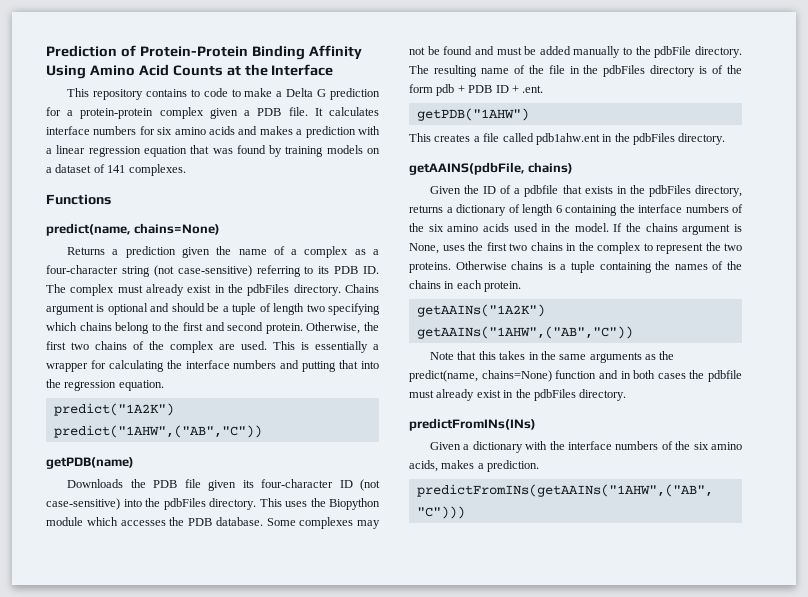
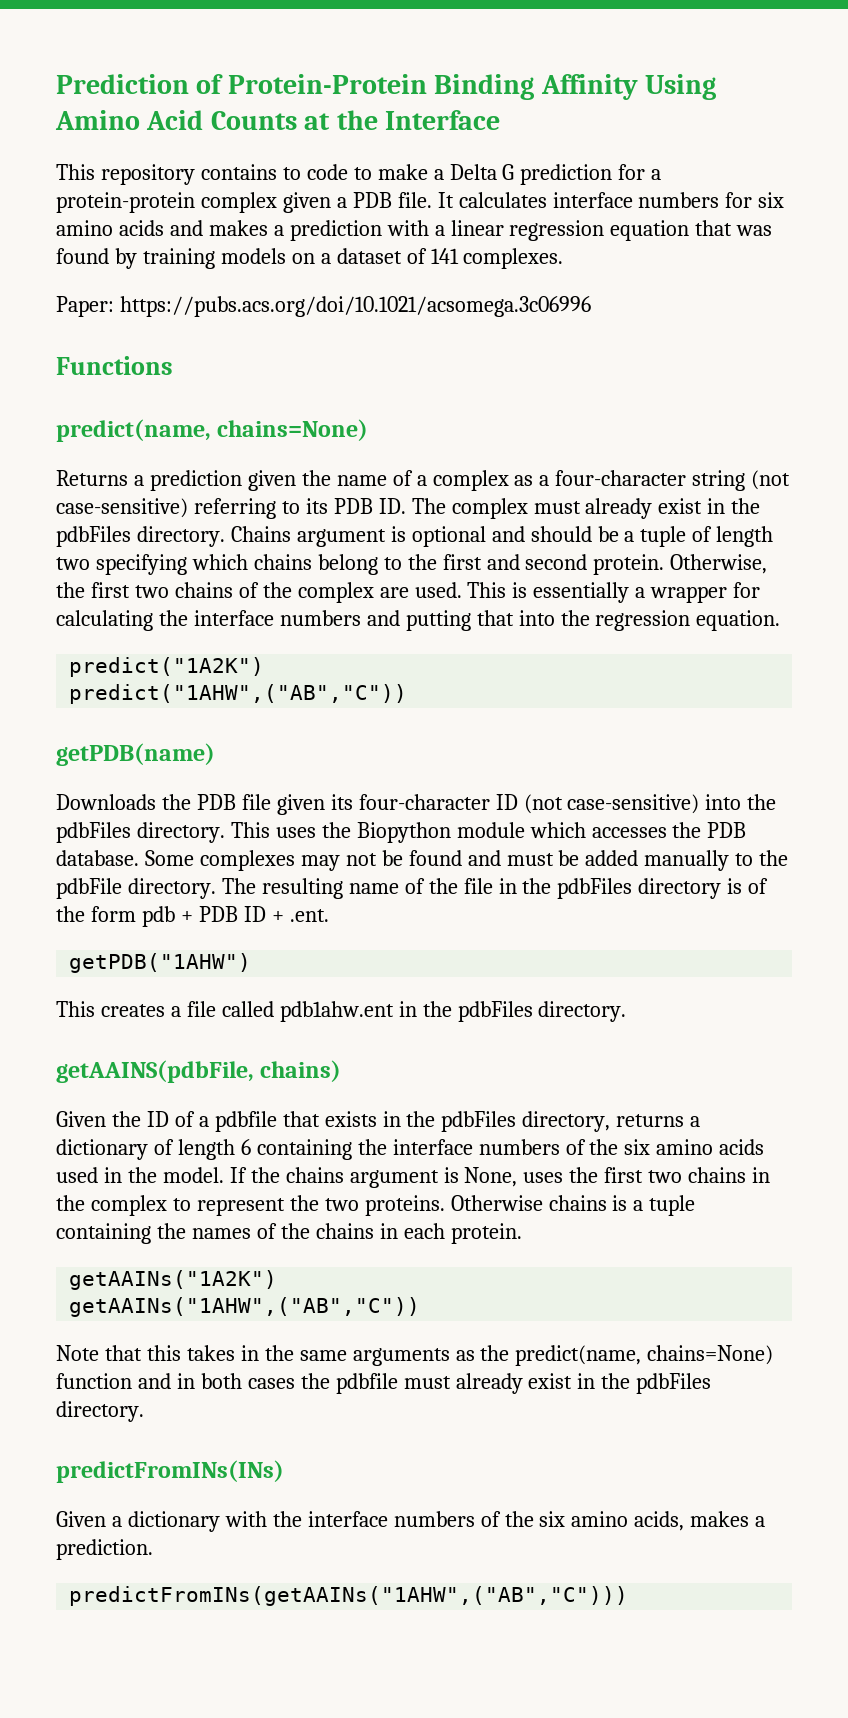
+ Paper: https://pubs.acs.org/doi/10.1021/acsomega.3c06996

